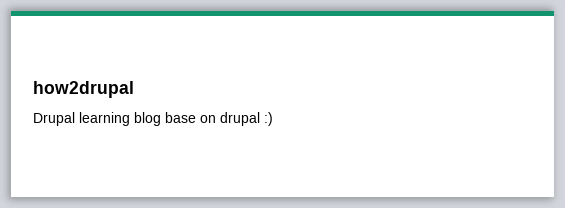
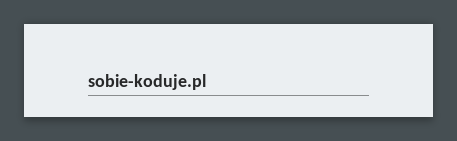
- how2drupal
- Drupal learning blog base on drupal :)
+ sobie-koduje.pl

